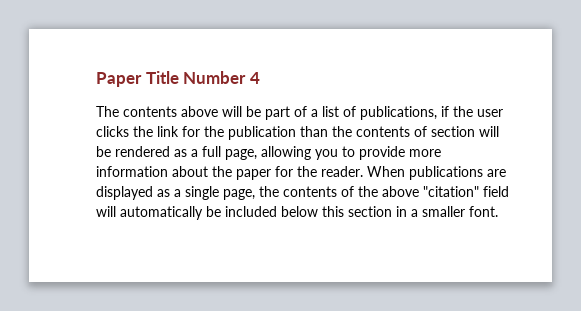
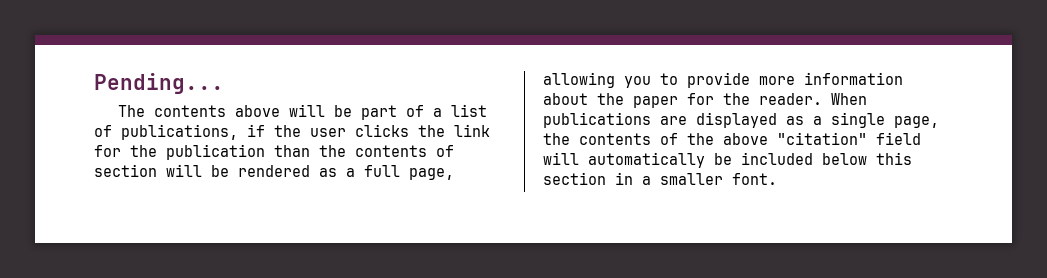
- Paper Title Number 4
+ Pending...

